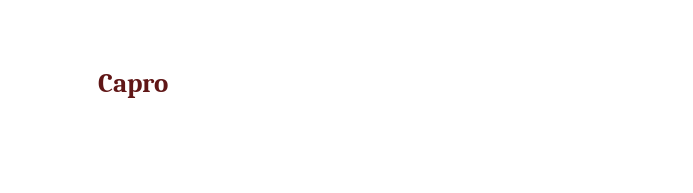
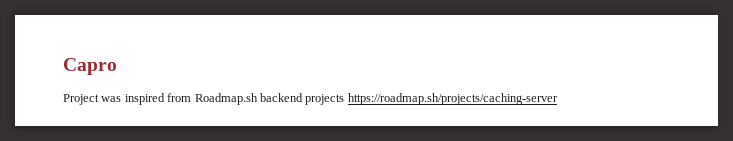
+ Project was inspired from Roadmap.sh backend projects https://roadmap.sh/projects/caching-server

